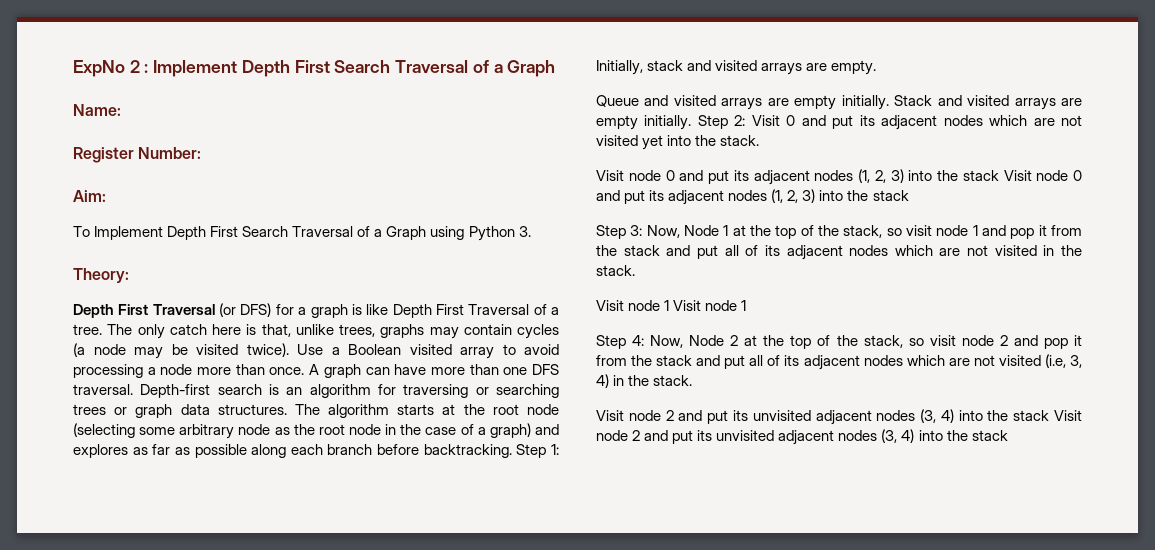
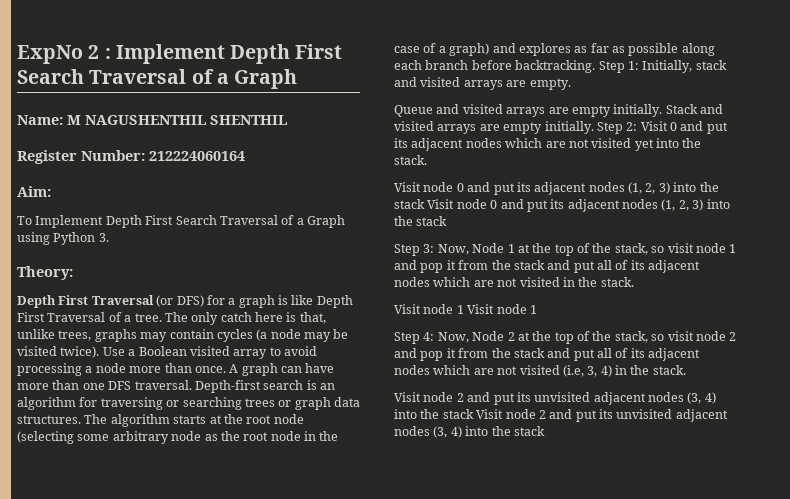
- Name:
+ Name: M NAGUSHENTHIL SHENTHIL
- Register Number:
+ Register Number: 212224060164

